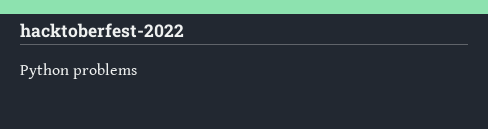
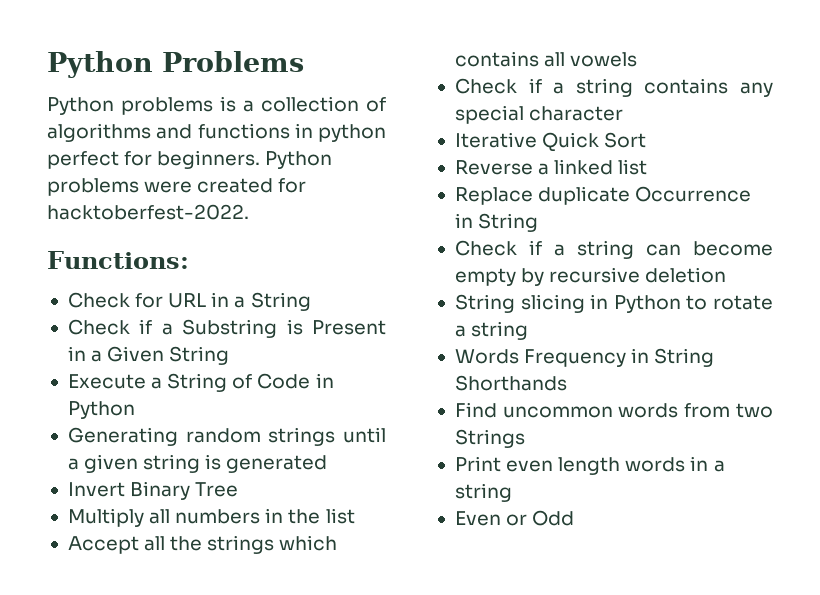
- hacktoberfest-2022
- Python problems
+ Python Problems
+ Python problems is a collection of algorithms and functions in python perfect for beginners. Python problems were created for hacktoberfest-2022.
+ Functions:
+ Check for URL in a String
+ Check if a Substring is Present in a Given String
+ Execute a String of Code in Python
+ Generating random strings until a given string is generated
+ Invert Binary Tree
+ Multiply all numbers in the list
+ Accept all the strings which contains all vowels
+ Check if a string contains any special character
+ Iterative Quick Sort
+ Reverse a linked list
+ Replace duplicate Occurrence in String
+ Check if a string can become empty by recursive deletion
+ String slicing in Python to rotate a string
+ Words Frequency in String Shorthands
+ Find uncommon words from two Strings
+ Print even length words in a string
+ Even or Odd

